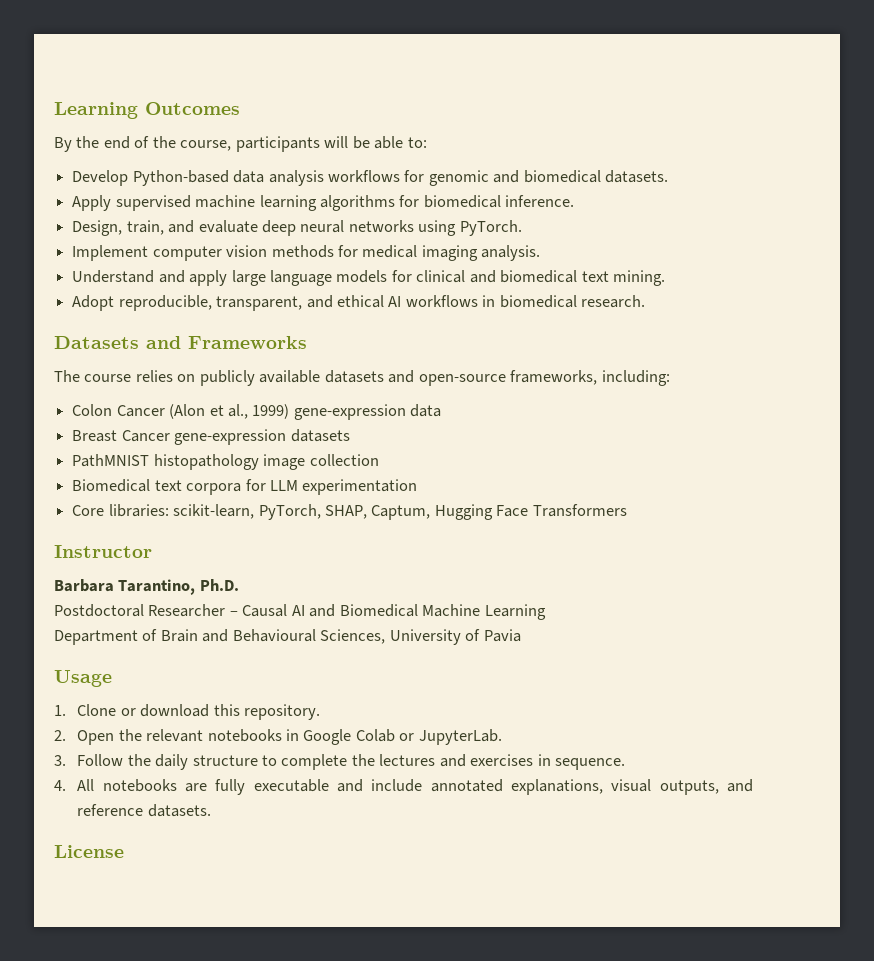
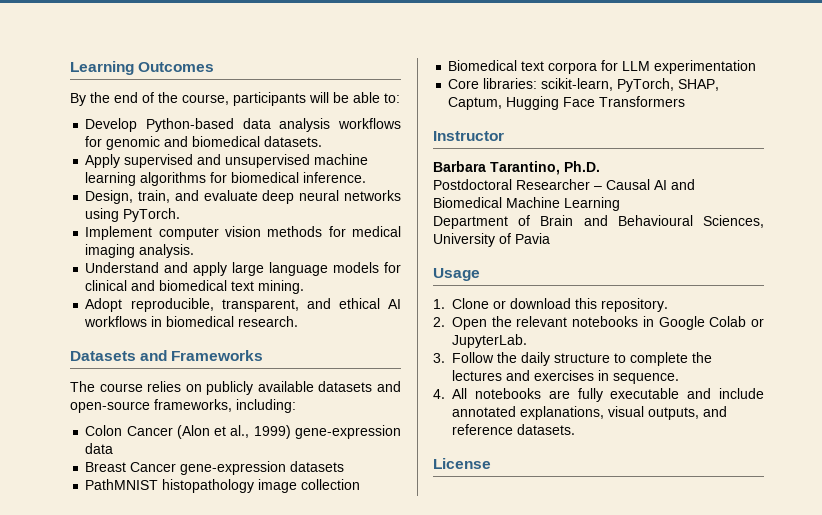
- Apply supervised machine learning algorithms for biomedical inference.
+ Apply supervised and unsupervised machine learning algorithms for biomedical inference.

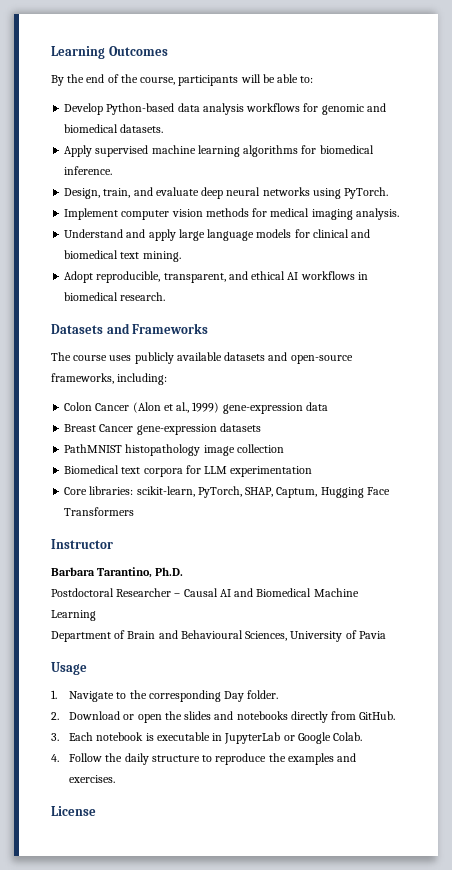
- Apply supervised and unsupervised machine learning algorithms for biomedical inference.
+ Apply supervised machine learning algorithms for biomedical inference.
- The course relies on publicly available datasets and open-source frameworks, including:
+ The course uses publicly available datasets and open-source frameworks, including:
- 1. Clone or download this repository.
- 2. Open the relevant notebooks in Google Colab or JupyterLab.
- 3. Follow the daily structure to complete the lectures and exercises in sequence.
- 4. All notebooks are fully executable and include annotated explanations, visual outputs, and reference datasets.
+ 1. Navigate to the corresponding Day folder.
+ 2. Download or open the slides and notebooks directly from GitHub.
+ 3. Each notebook is executable in JupyterLab or Google Colab.
+ 4. Follow the daily structure to reproduce the examples and exercises.

